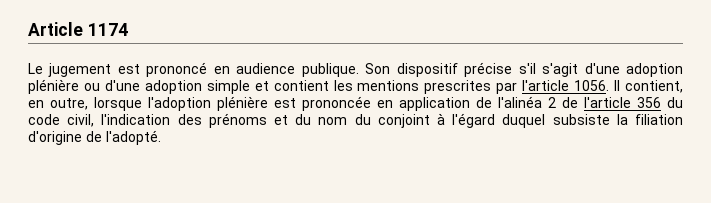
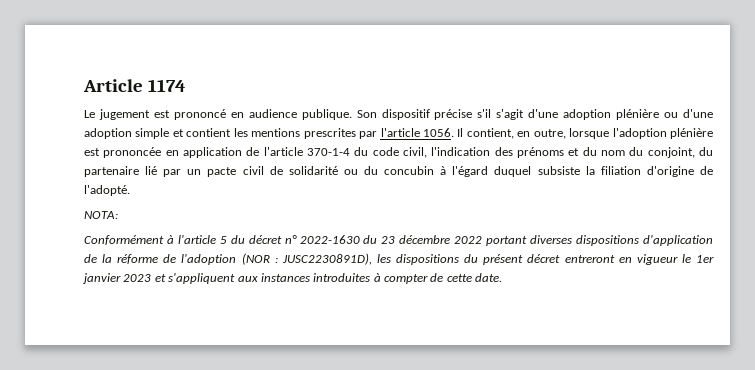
- Il contient, en outre, lorsque l'adoption plénière est prononcée en application de l'alinéa 2 de l'article 356 du code civil, l'indication des prénoms et du nom du conjoint à l'égard duquel subsiste la filiation d'origine de l'adopté.
+ Il contient, en outre, lorsque l'adoption plénière est prononcée en application de l'article 370-1-4 du code civil, l'indication des prénoms et du nom du conjoint, du partenaire lié par un pacte civil de solidarité ou du concubin à l'égard duquel subsiste la filiation d'origine de l'adopté.
+ NOTA:
+ Conformément à l'article 5 du décret n° 2022-1630 du 23 décembre 2022 portant diverses dispositions d'application de la réforme de l'adoption (NOR : JUSC2230891D), les dispositions du présent décret entreront en vigueur le 1er janvier 2023 et s'appliquent aux instances introduites à compter de cette date.

